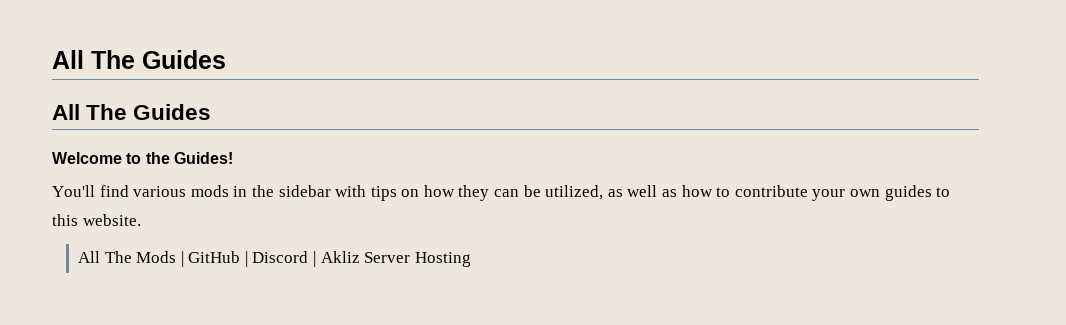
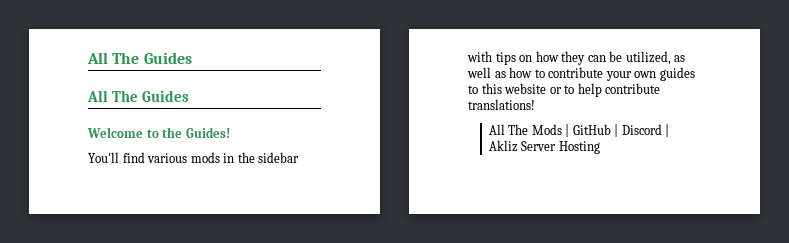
- You'll find various mods in the sidebar with tips on how they can be utilized, as well as how to contribute your own guides to this website.
+ You'll find various mods in the sidebar with tips on how they can be utilized, as well as how to contribute your own guides to this website or to help contribute translations!

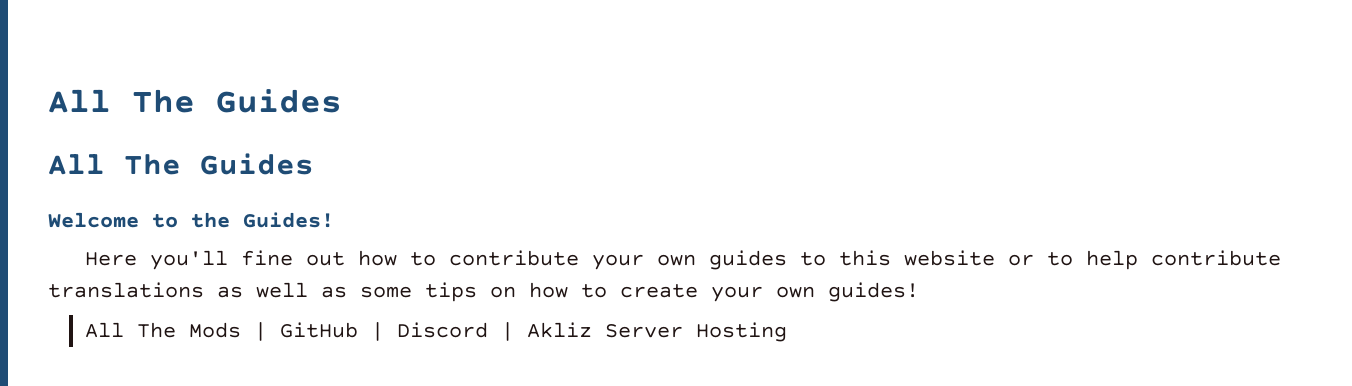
- You'll find various mods in the sidebar with tips on how they can be utilized, as well as how to contribute your own guides to this website or to help contribute translations!
+ Here you'll fine out how to contribute your own guides to this website or to help contribute translations as well as some tips on how to create your own guides!

